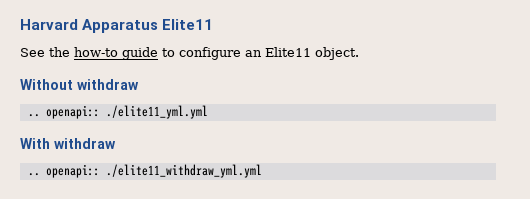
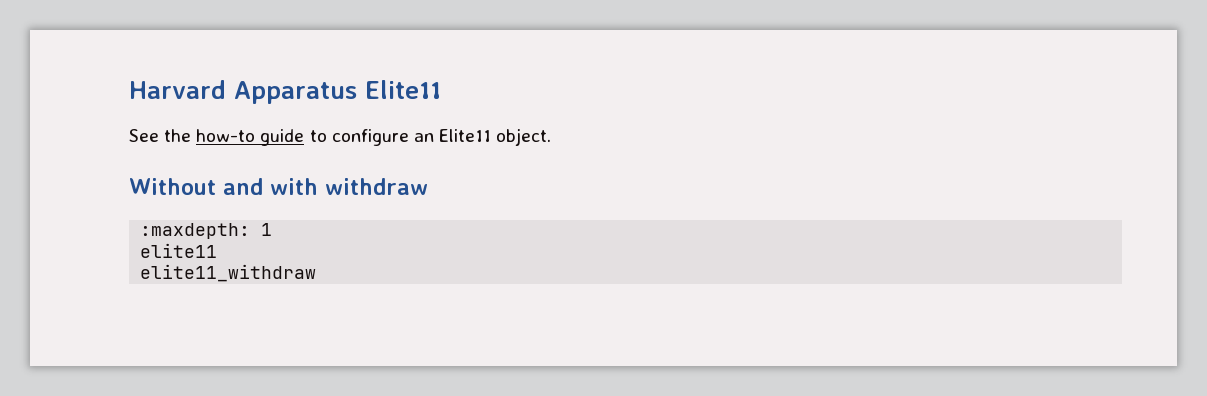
- Without withdraw
- .. openapi:: ./elite11_yml.yml
- With withdraw
- .. openapi:: ./elite11_withdraw_yml.yml
+ Without and with withdraw
+ :maxdepth: 1
+ elite11
+ elite11_withdraw

